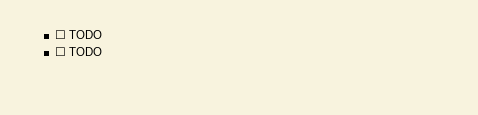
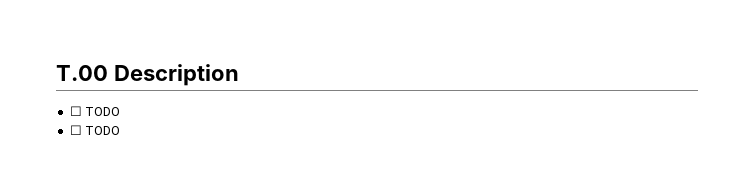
+ T.00 Description

